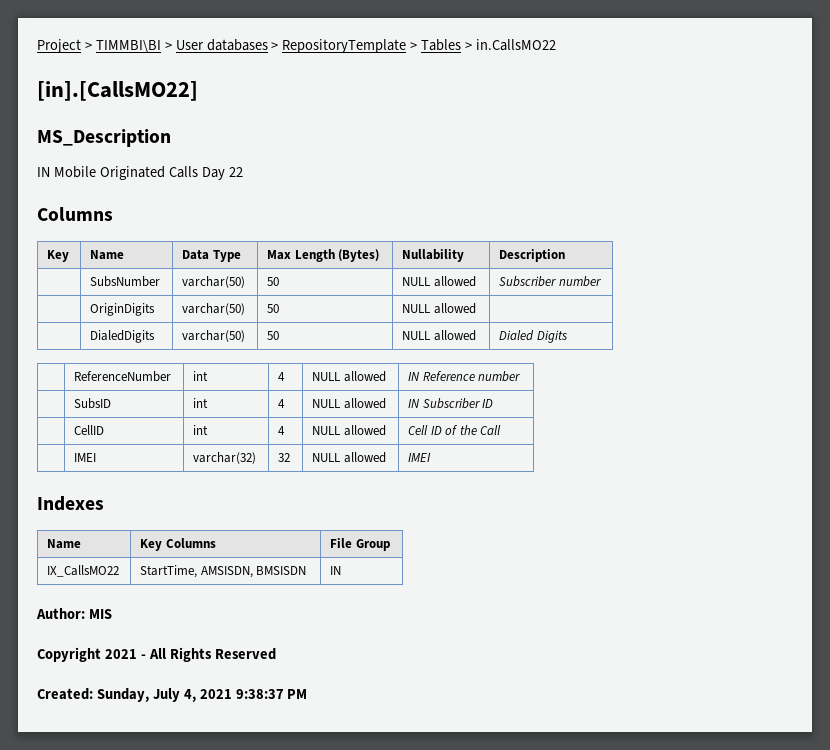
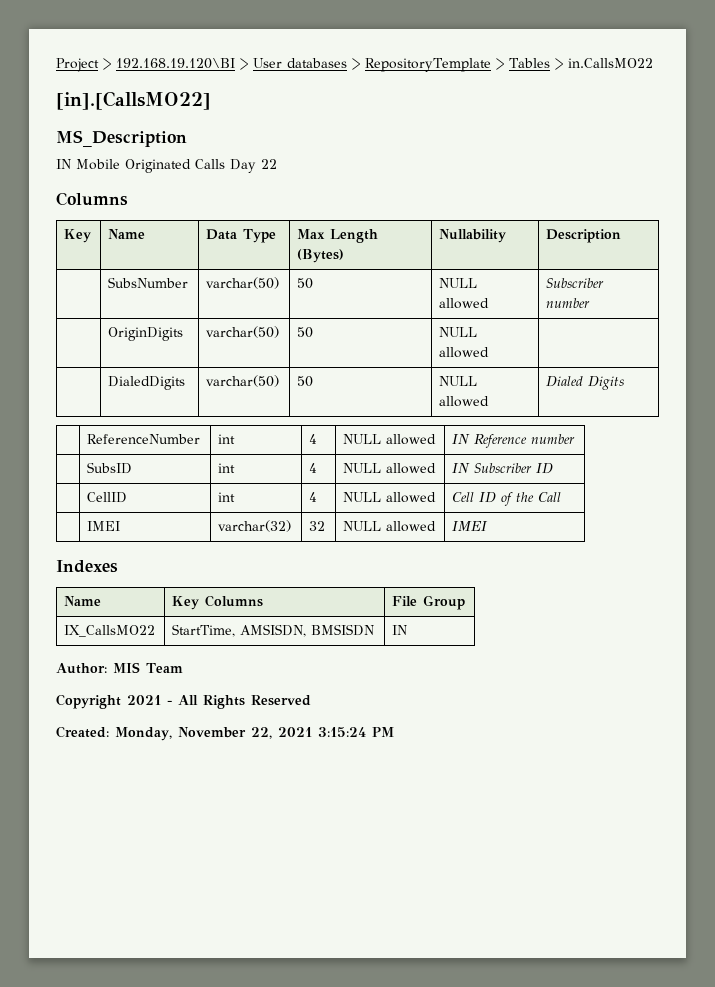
- Project > TIMMBI\BI > User databases > RepositoryTemplate > Tables > in.CallsMO22
+ Project > 192.168.19.120\BI > User databases > RepositoryTemplate > Tables > in.CallsMO22
- Author: MIS
+ Author: MIS Team
- Created: Sunday, July 4, 2021 9:38:37 PM
+ Created: Monday, November 22, 2021 3:15:24 PM

